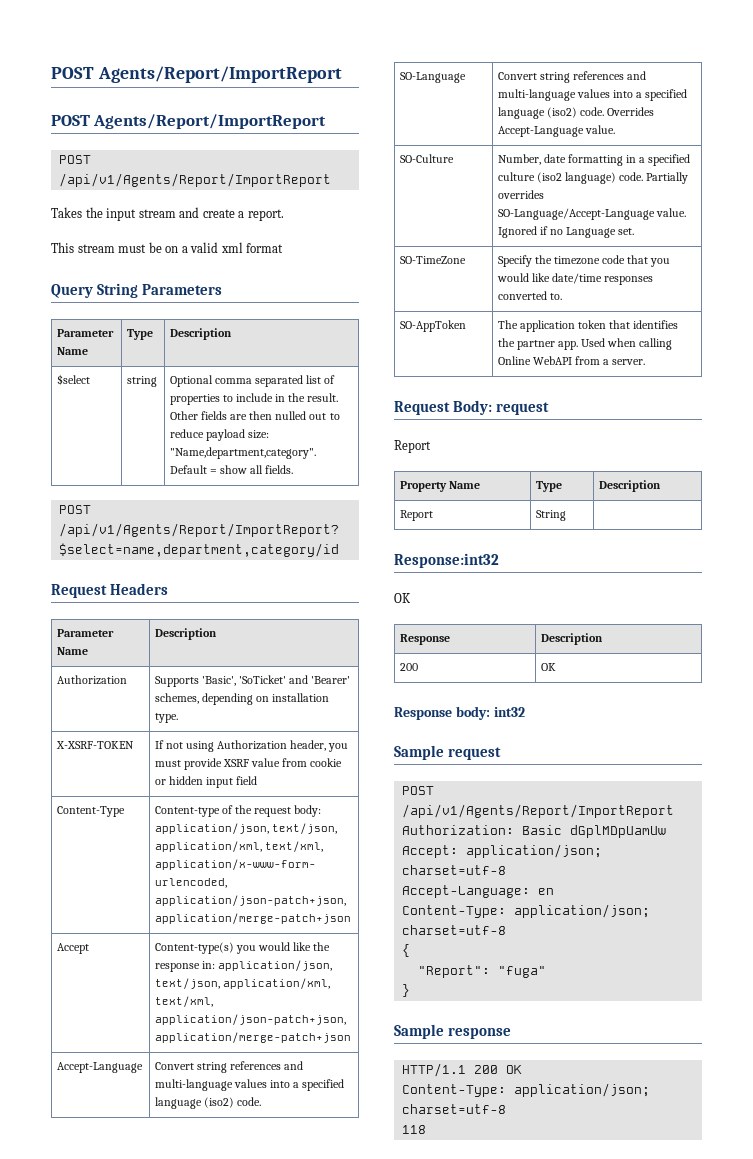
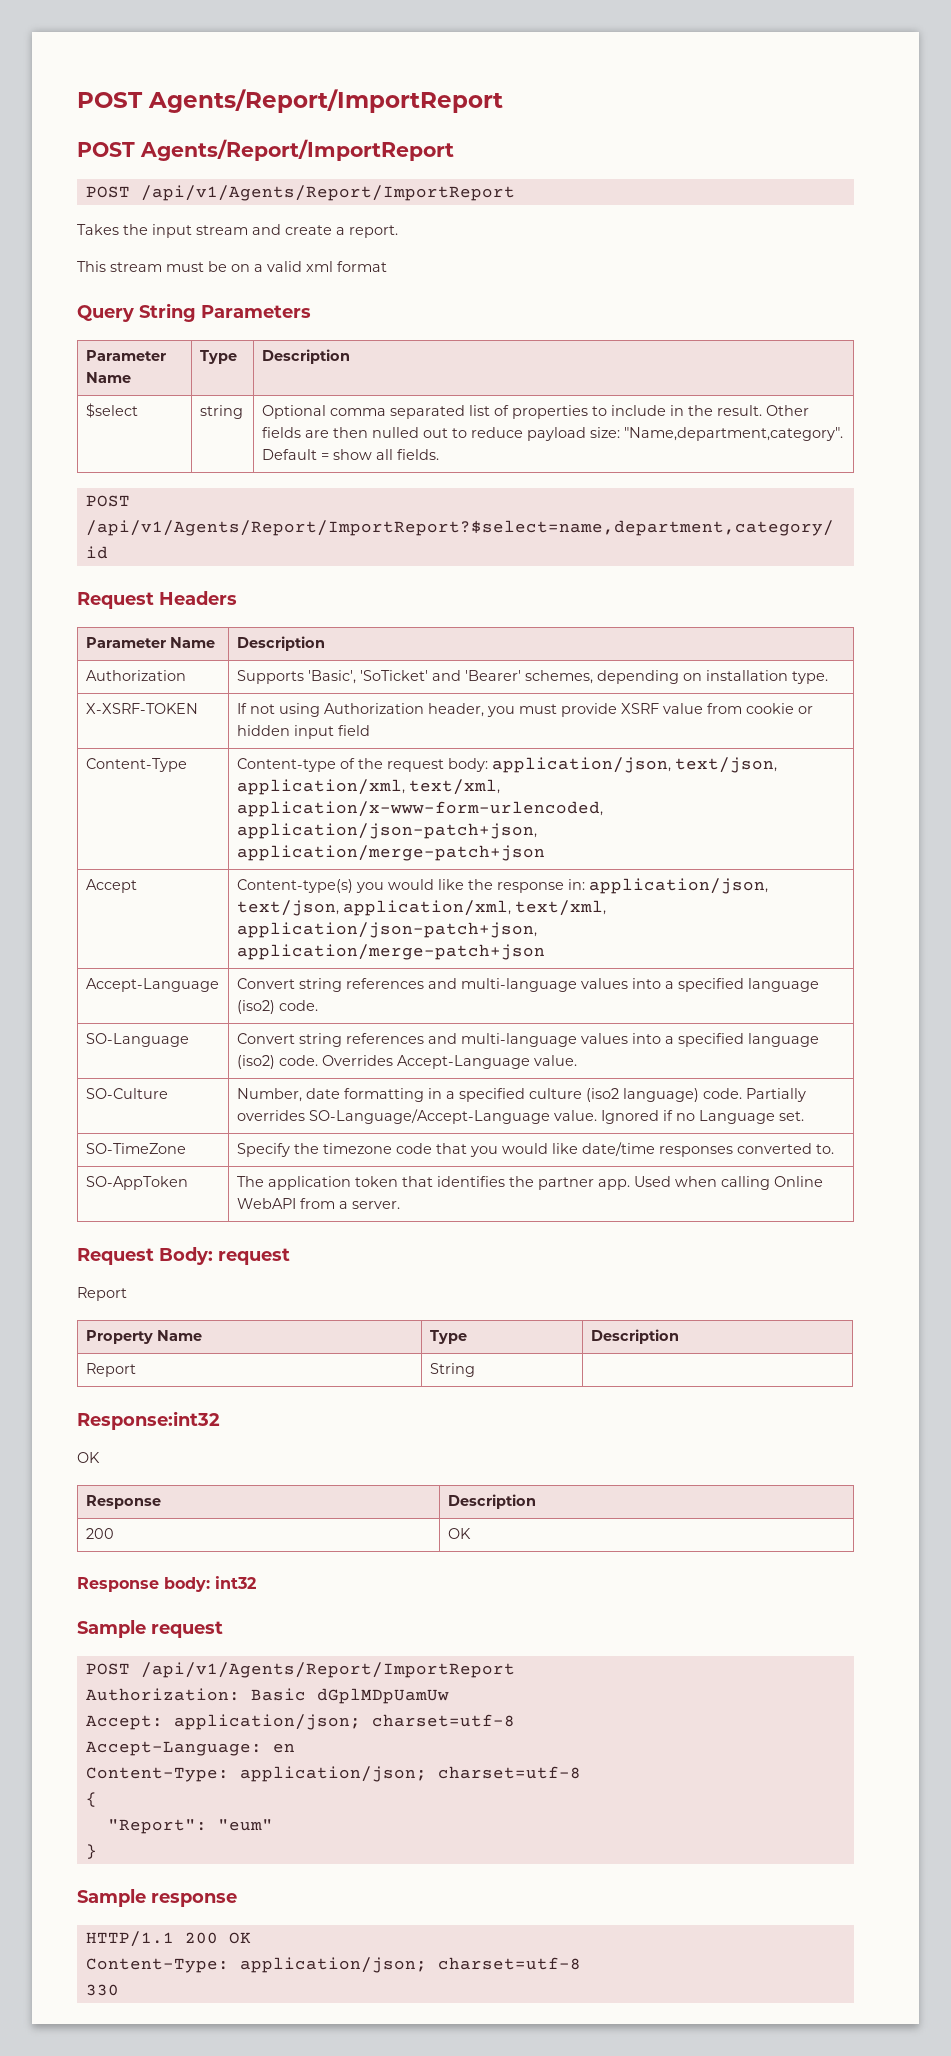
- "Report": "fuga"
+ "Report": "eum"
- 118
+ 330

